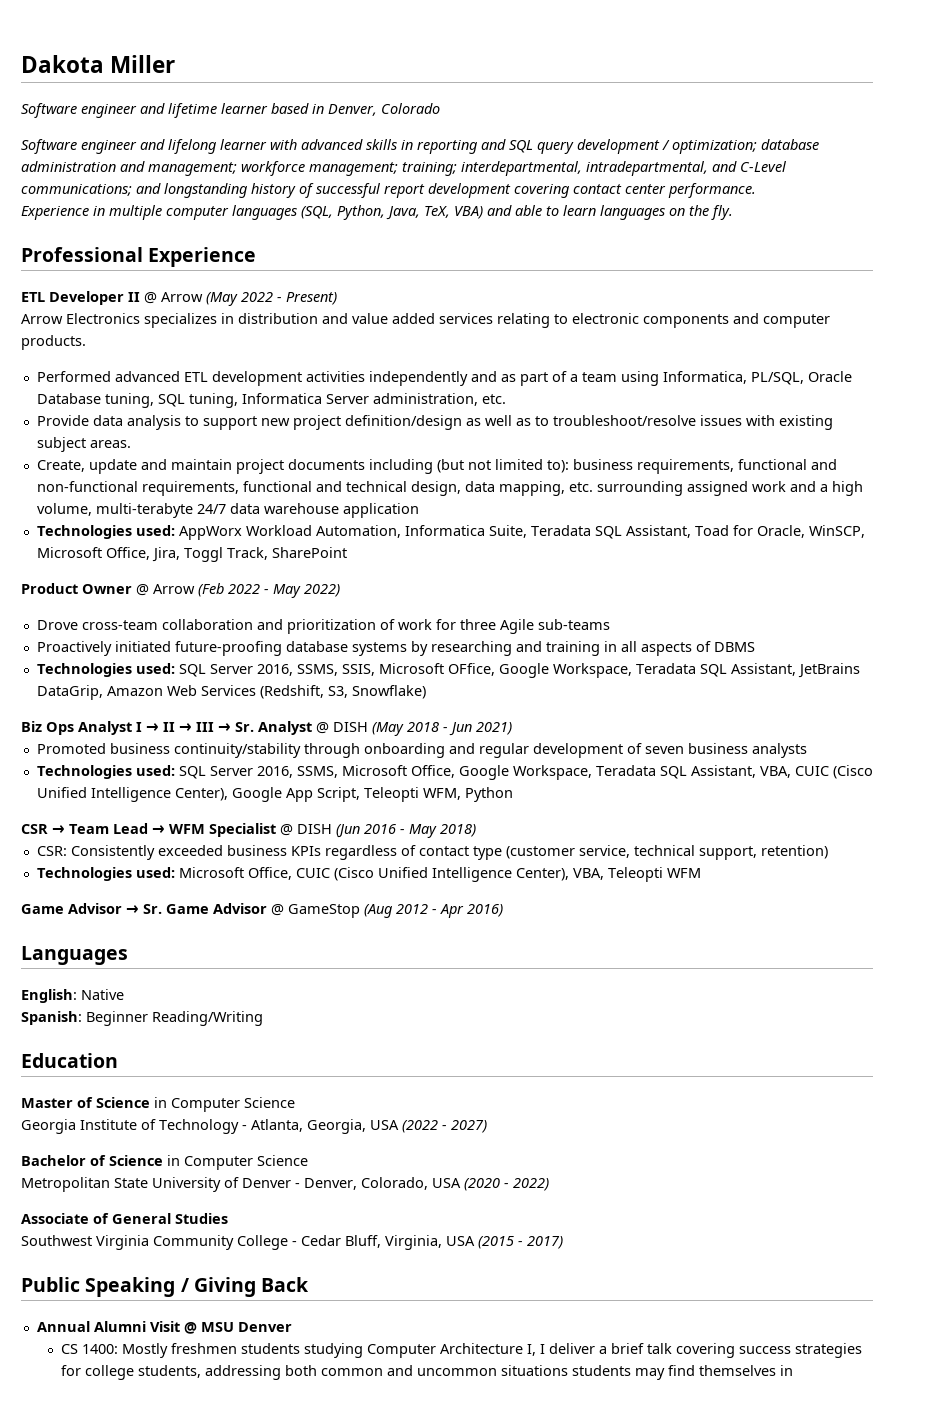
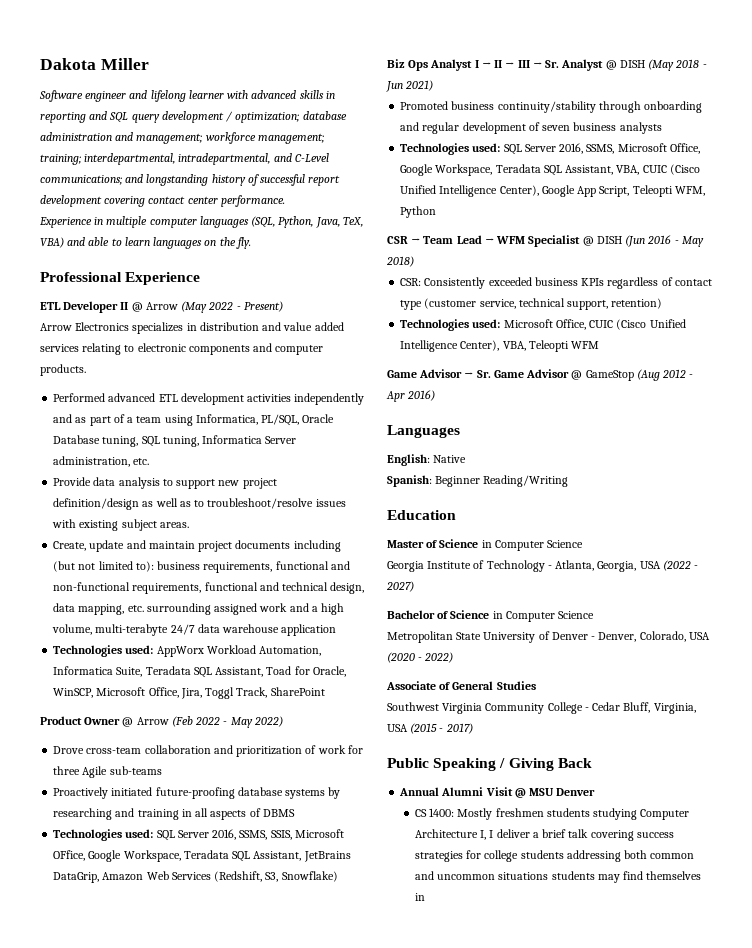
- Software engineer and lifetime learner based in Denver, Colorado
- CS 1400: Mostly freshmen students studying Computer Architecture I, I deliver a brief talk covering success strategies for college students, addressing both common and uncommon situations students may find themselves in
+ CS 1400: Mostly freshmen students studying Computer Architecture I, I deliver a brief talk covering success strategies for college students addressing both common and uncommon situations students may find themselves in

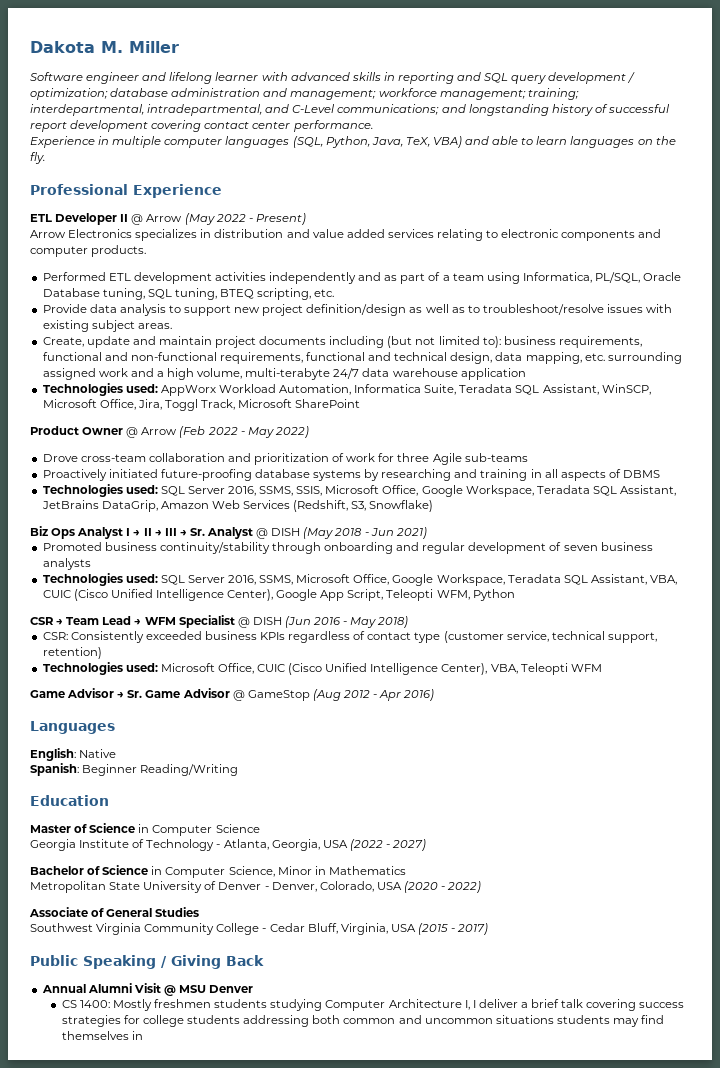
- Dakota Miller
+ Dakota M. Miller
- Performed advanced ETL development activities independently and as part of a team using Informatica, PL/SQL, Oracle Database tuning, SQL tuning, Informatica Server administration, etc.
+ Performed ETL development activities independently and as part of a team using Informatica, PL/SQL, Oracle Database tuning, SQL tuning, BTEQ scripting, etc.
- Technologies used: AppWorx Workload Automation, Informatica Suite, Teradata SQL Assistant, Toad for Oracle, WinSCP, Microsoft Office, Jira, Toggl Track, SharePoint
+ Technologies used: AppWorx Workload Automation, Informatica Suite, Teradata SQL Assistant, WinSCP, Microsoft Office, Jira, Toggl Track, Microsoft SharePoint
- Technologies used: SQL Server 2016, SSMS, SSIS, Microsoft OFfice, Google Workspace, Teradata SQL Assistant, JetBrains DataGrip, Amazon Web Services (Redshift, S3, Snowflake)
+ Technologies used: SQL Server 2016, SSMS, SSIS, Microsoft Office, Google Workspace, Teradata SQL Assistant, JetBrains DataGrip, Amazon Web Services (Redshift, S3, Snowflake)
- Bachelor of Science in Computer Science
+ Bachelor of Science in Computer Science, Minor in Mathematics

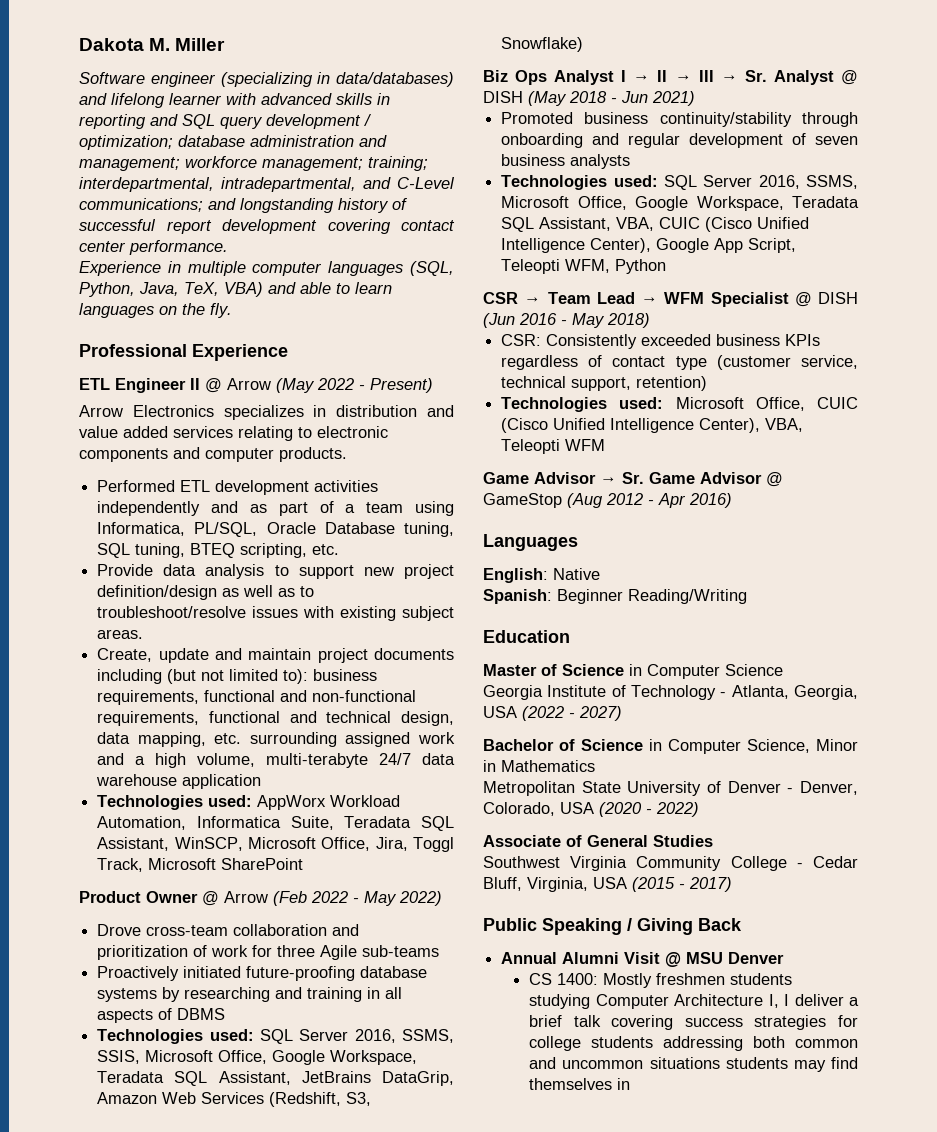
- Software engineer and lifelong learner with advanced skills in reporting and SQL query development / optimization; database administration and management; workforce management; training; interdepartmental, intradepartmental, and C-Level communications; and longstanding history of successful report development covering contact center performance.
+ Software engineer (specializing in data/databases) and lifelong learner with advanced skills in reporting and SQL query development / optimization; database administration and management; workforce management; training; interdepartmental, intradepartmental, and C-Level communications; and longstanding history of successful report development covering contact center performance.
- ETL Developer II @ Arrow (May 2022 - Present)
+ ETL Engineer II @ Arrow (May 2022 - Present)

